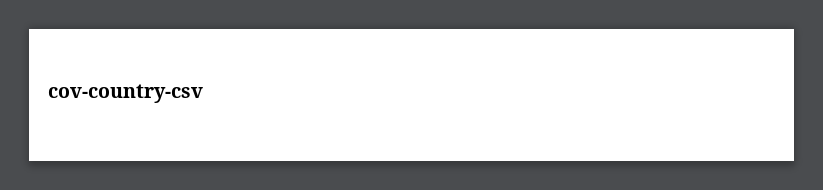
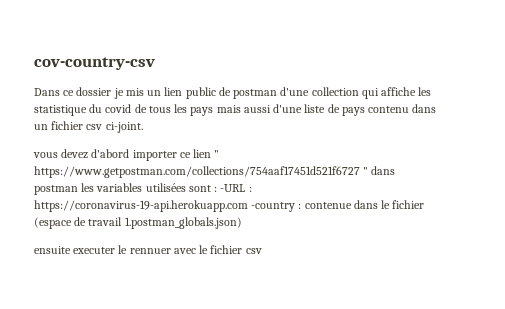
+ Dans ce dossier je mis un lien public de postman d'une collection qui affiche les statistique du covid de tous les pays mais aussi d'une liste de pays contenu dans un fichier csv ci-joint.
+ vous devez d'abord importer ce lien " https://www.getpostman.com/collections/754aaf17451d521f6727 " dans postman les variables utilisées sont : -URL : https://coronavirus-19-api.herokuapp.com -country : contenue dans le fichier (espace de travail 1.postman_globals.json)
+ ensuite executer le rennuer avec le fichier csv

